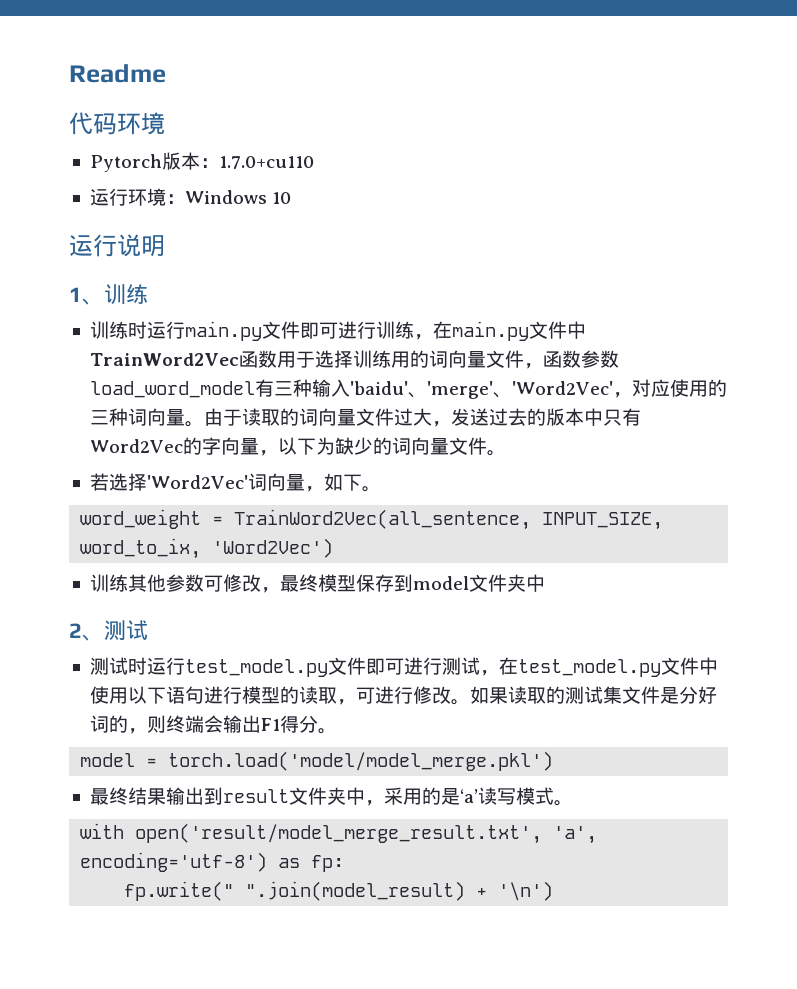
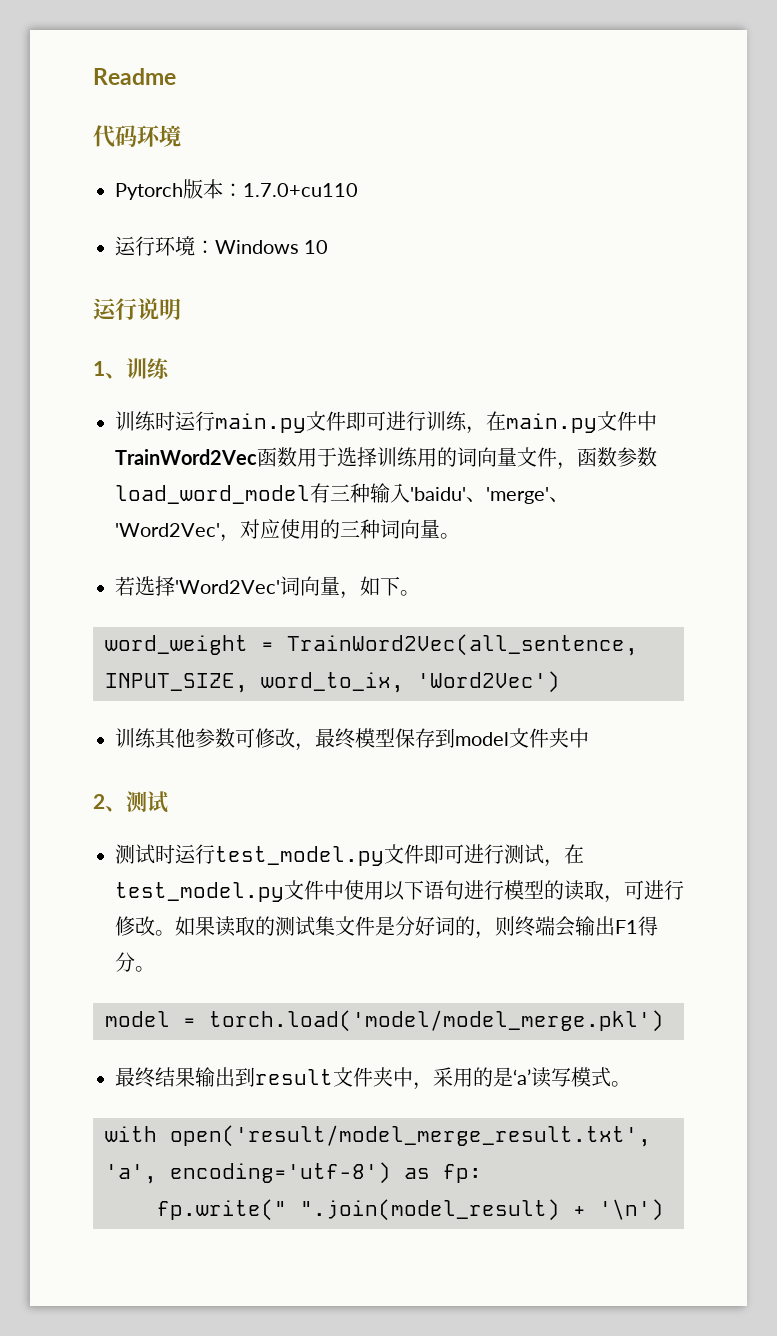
- 由于读取的词向量文件过大，发送过去的版本中只有Word2Vec的字向量，以下为缺少的词向量文件。

